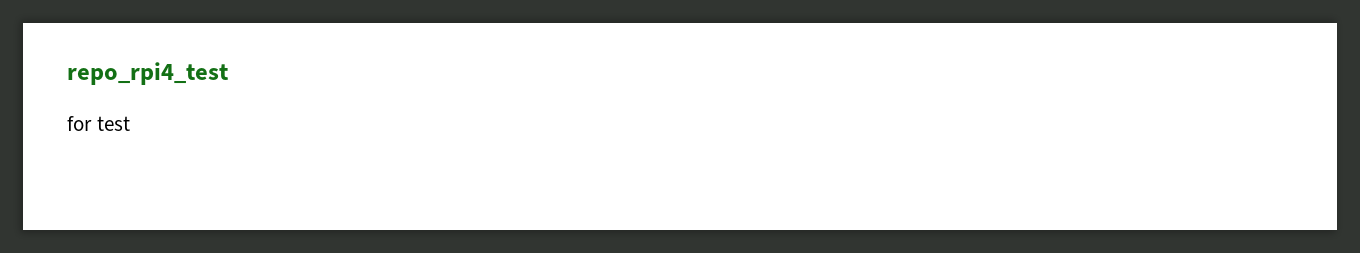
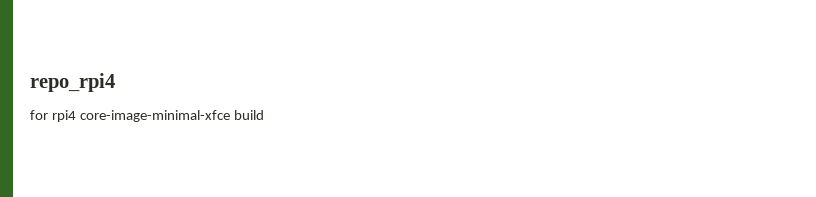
- repo_rpi4_test
+ repo_rpi4
- for test
+ for rpi4 core-image-minimal-xfce build

